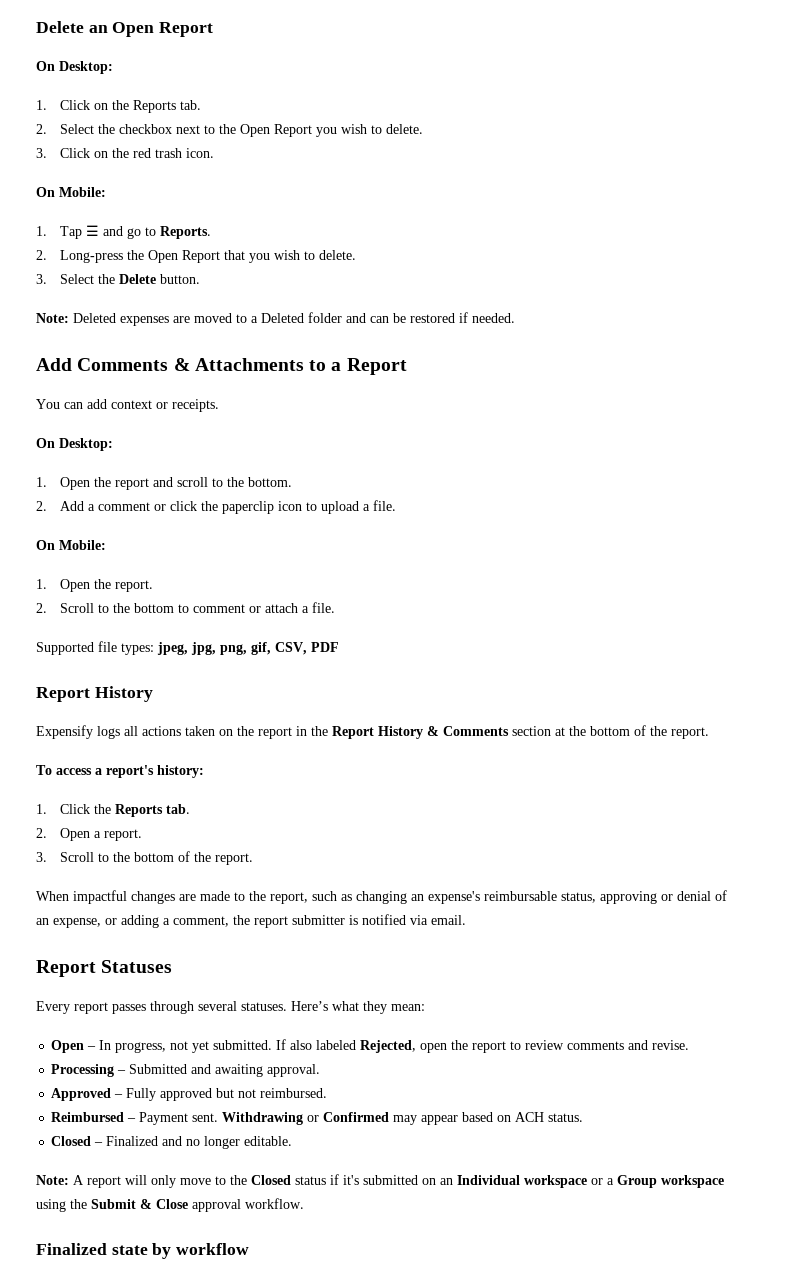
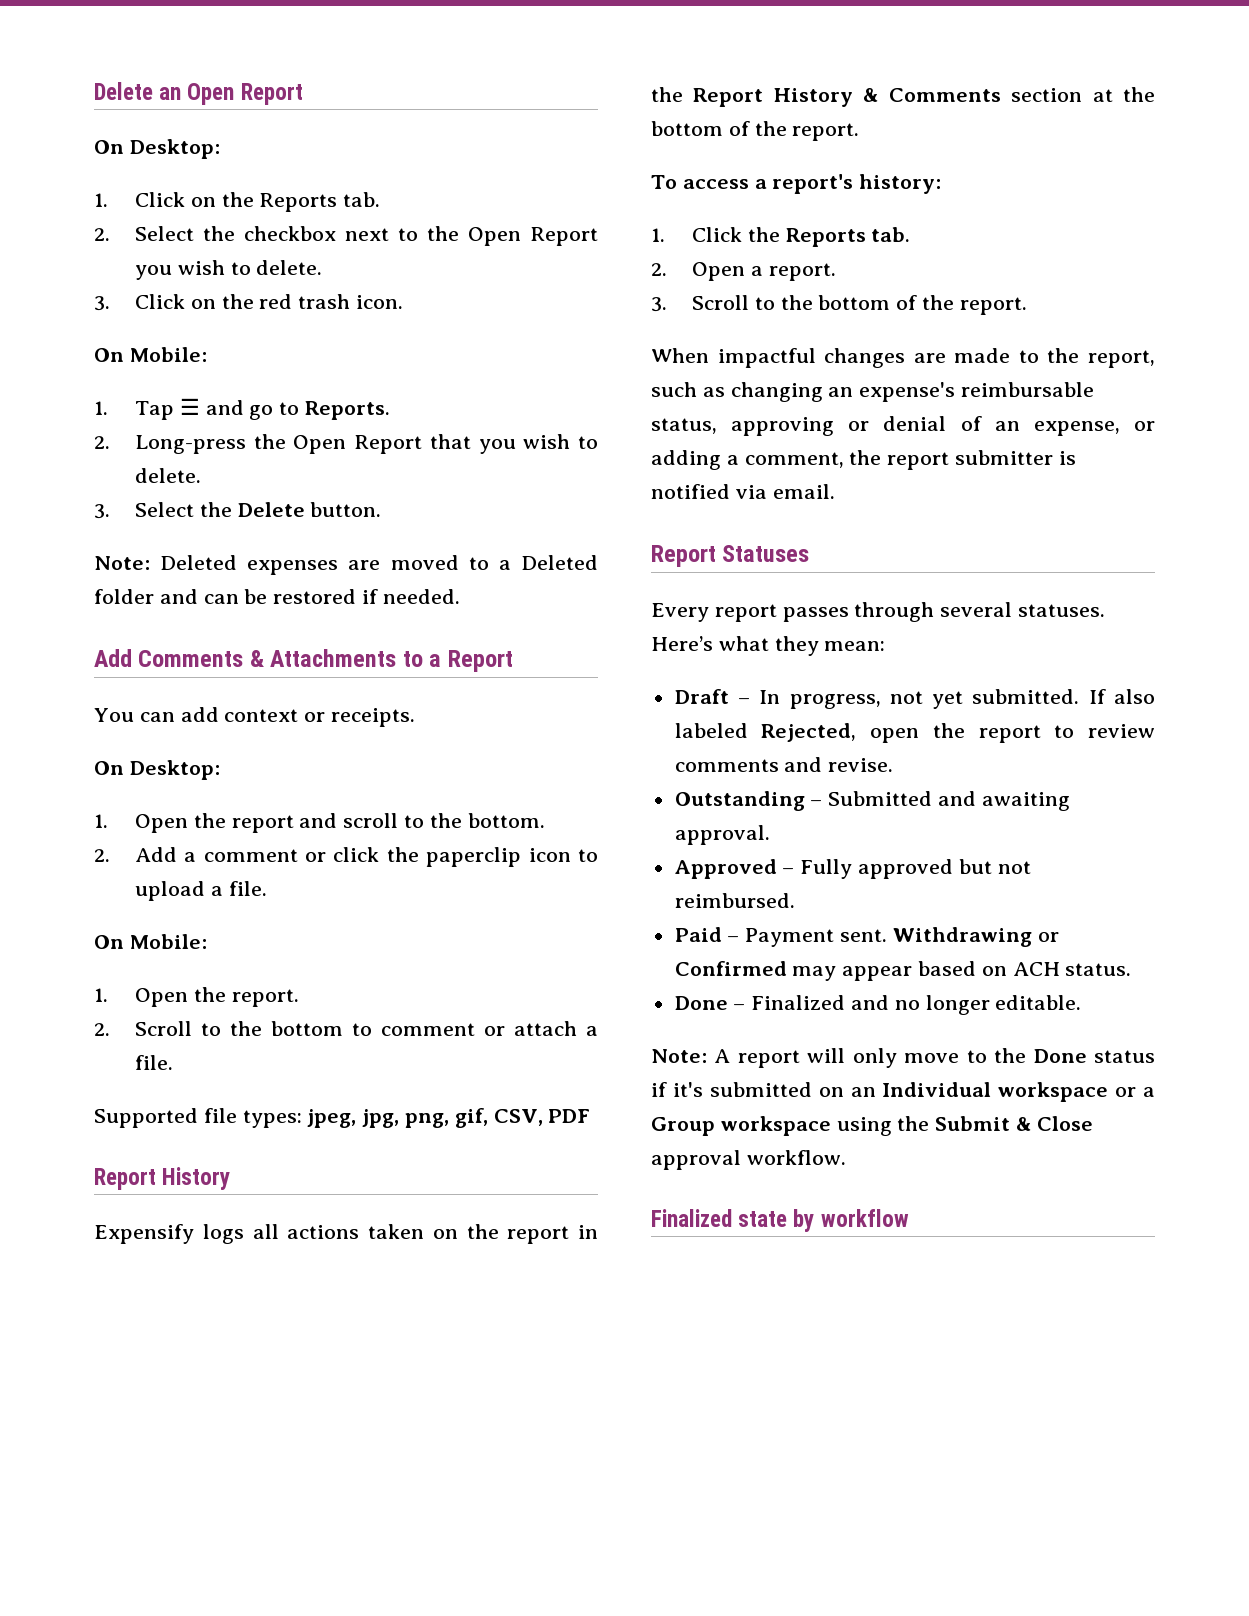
- Open – In progress, not yet submitted.
+ Draft – In progress, not yet submitted.
- Processing – Submitted and awaiting approval.
+ Outstanding – Submitted and awaiting approval.
- Reimbursed – Payment sent.
+ Paid – Payment sent.
- Closed – Finalized and no longer editable.
+ Done – Finalized and no longer editable.
- Note: A report will only move to the Closed status if it's submitted on an Individual workspace or a Group workspace using the Submit & Close approval workflow.
+ Note: A report will only move to the Done status if it's submitted on an Individual workspace or a Group workspace using the Submit & Close approval workflow.

